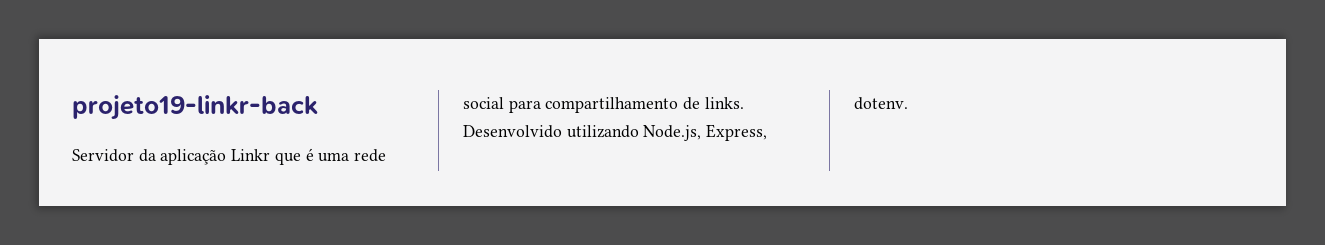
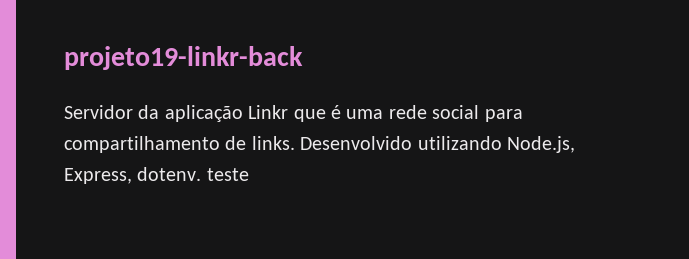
- Desenvolvido utilizando Node.js, Express, dotenv.
+ Desenvolvido utilizando Node.js, Express, dotenv. teste

